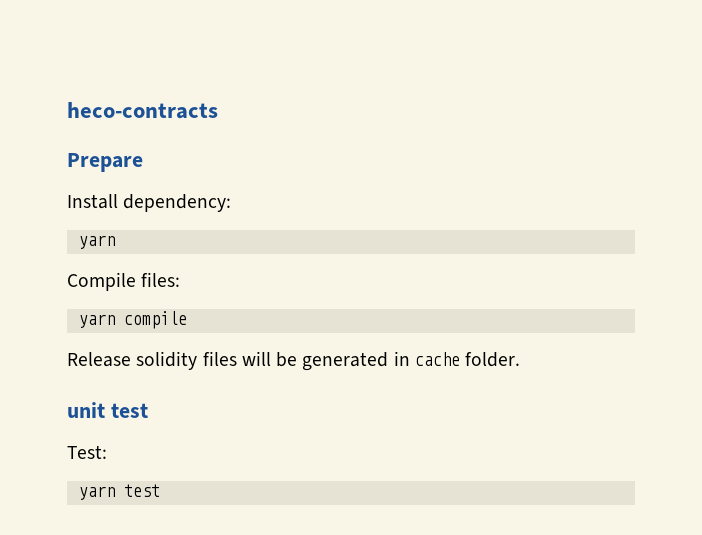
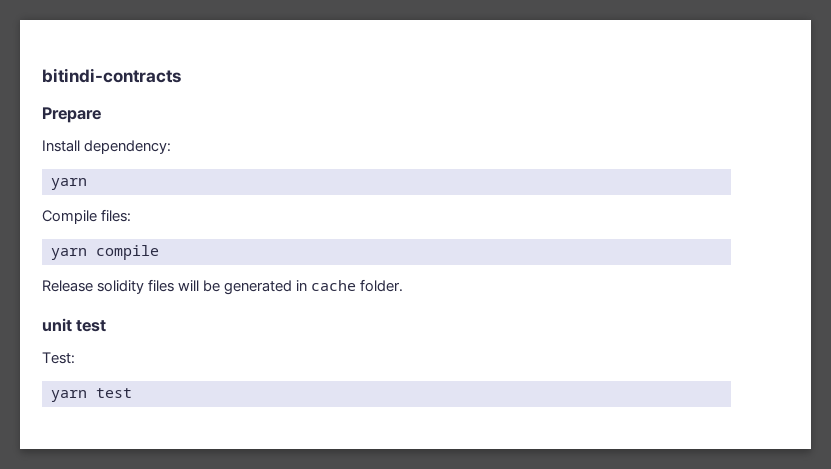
- heco-contracts
+ bitindi-contracts

